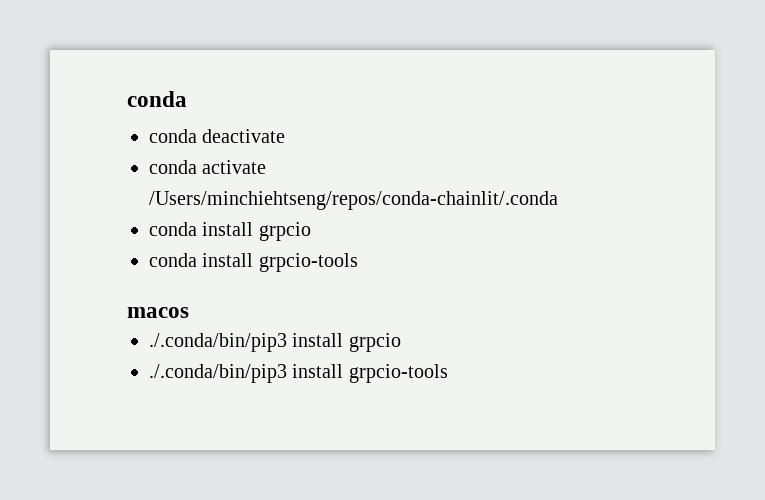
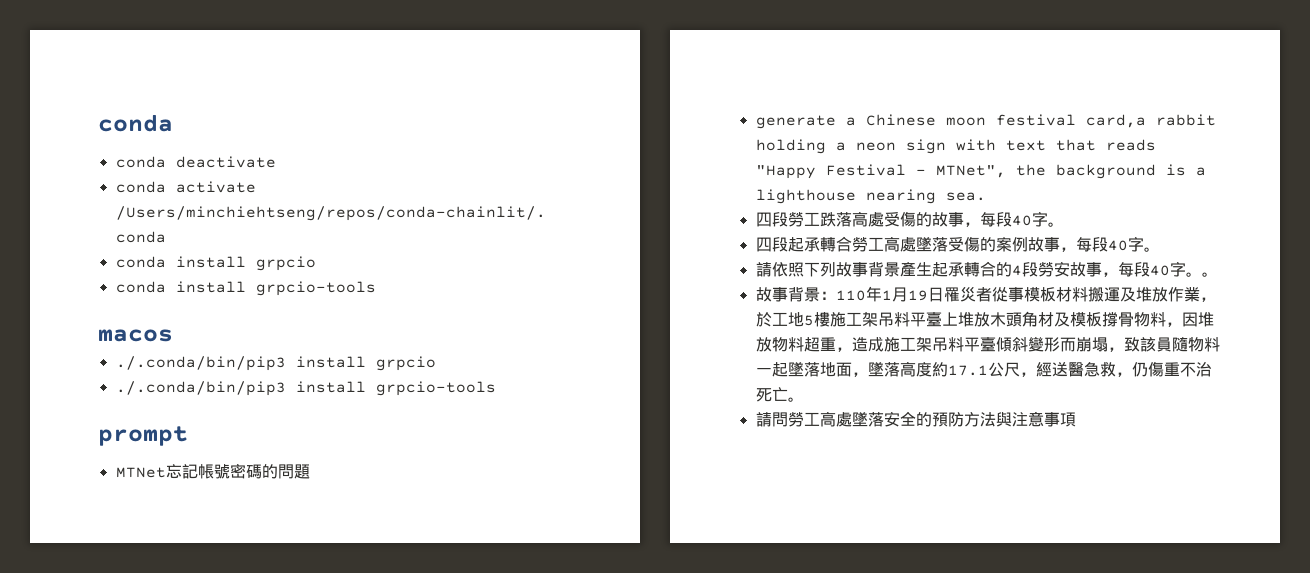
+ prompt
+ MTNet忘記帳號密碼的問題
+ generate a Chinese moon festival card,a rabbit holding a neon sign with text that reads "Happy Festival - MTNet", the background is a lighthouse nearing sea.
+ 四段勞工跌落高處受傷的故事，每段40字。
+ 四段起承轉合勞工高處墜落受傷的案例故事，每段40字。
+ 請依照下列故事背景產生起承轉合的4段勞安故事，每段40字。。
+ 故事背景：110年1月19日罹災者從事模板材料搬運及堆放作業，於工地5樓施工架吊料平臺上堆放木頭角材及模板撐骨物料，因堆放物料超重，造成施工架吊料平臺傾斜變形而崩塌，致該員隨物料一起墜落地面，墜落高度約17.1公尺，經送醫急救，仍傷重不治死亡。
+ 請問勞工高處墜落安全的預防方法與注意事項

